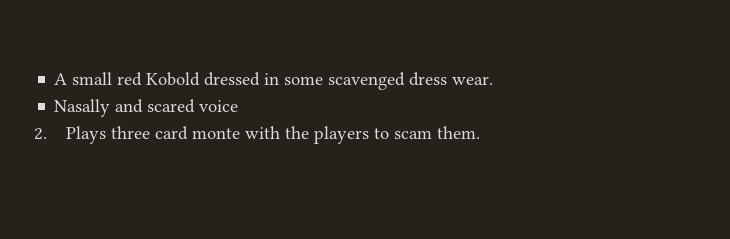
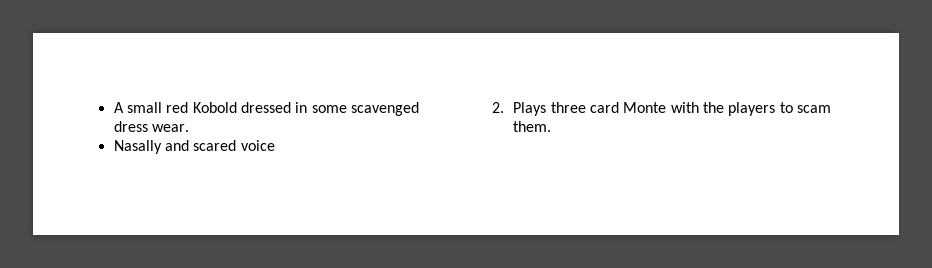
- 2. Plays three card monte with the players to scam them.
+ 2. Plays three card Monte with the players to scam them.

